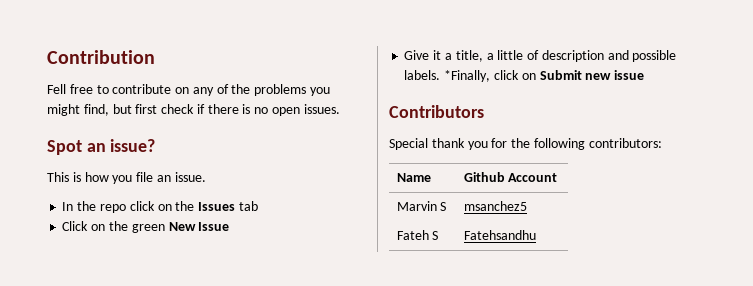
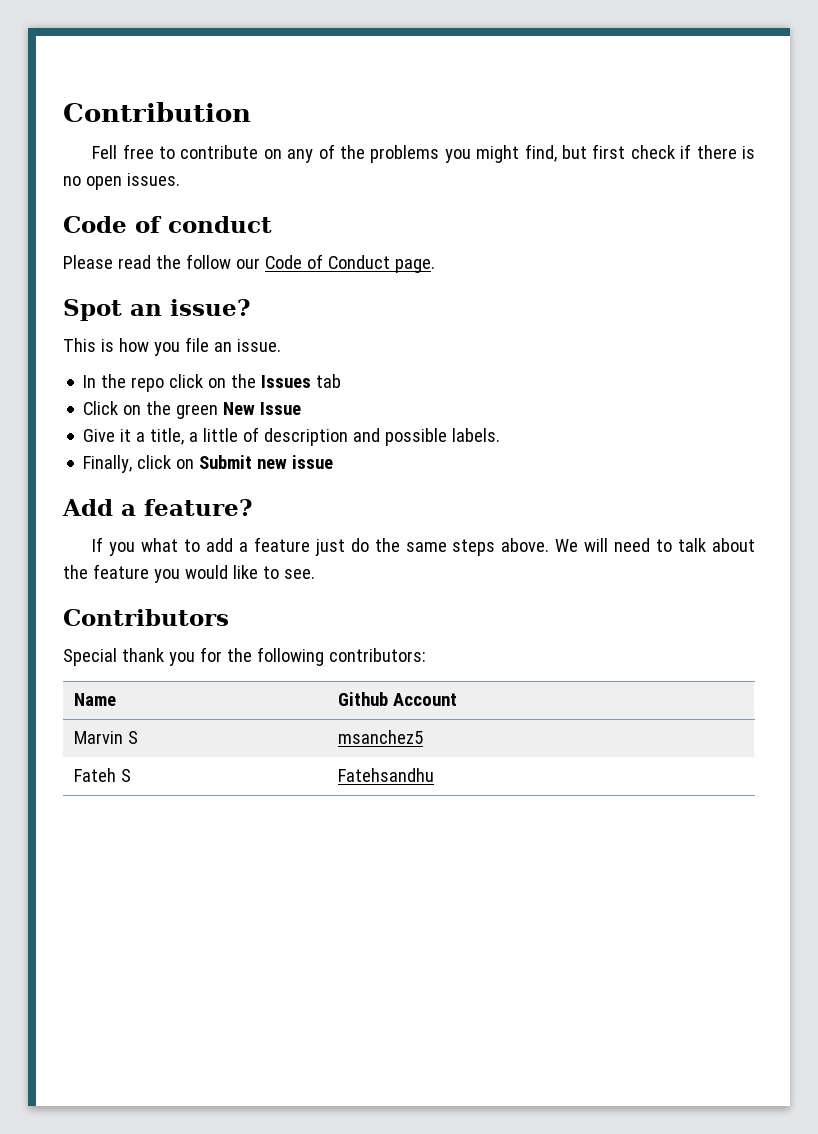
+ Code of conduct
+ Please read the follow our Code of Conduct page.
- Give it a title, a little of description and possible labels. *Finally, click on Submit new issue
+ Give it a title, a little of description and possible labels.
+ Finally, click on Submit new issue
+ Add a feature?
+ If you what to add a feature just do the same steps above. We will need to talk about the feature you would like to see.

